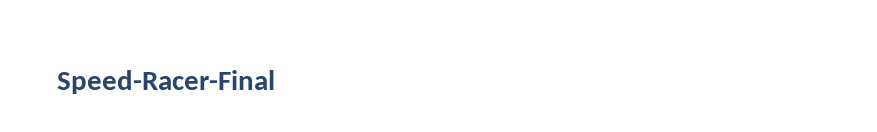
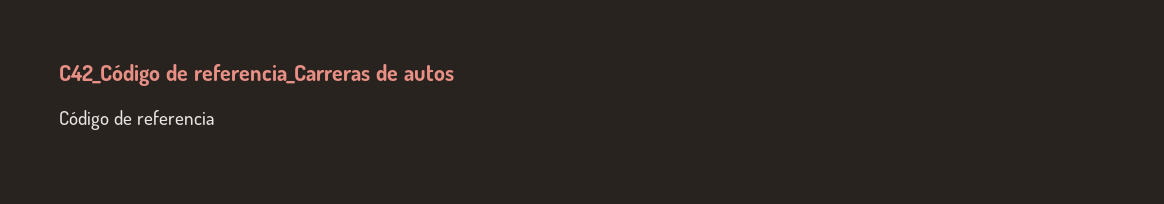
- Speed-Racer-Final
+ C42_Código de referencia_Carreras de autos
+ Código de referencia

